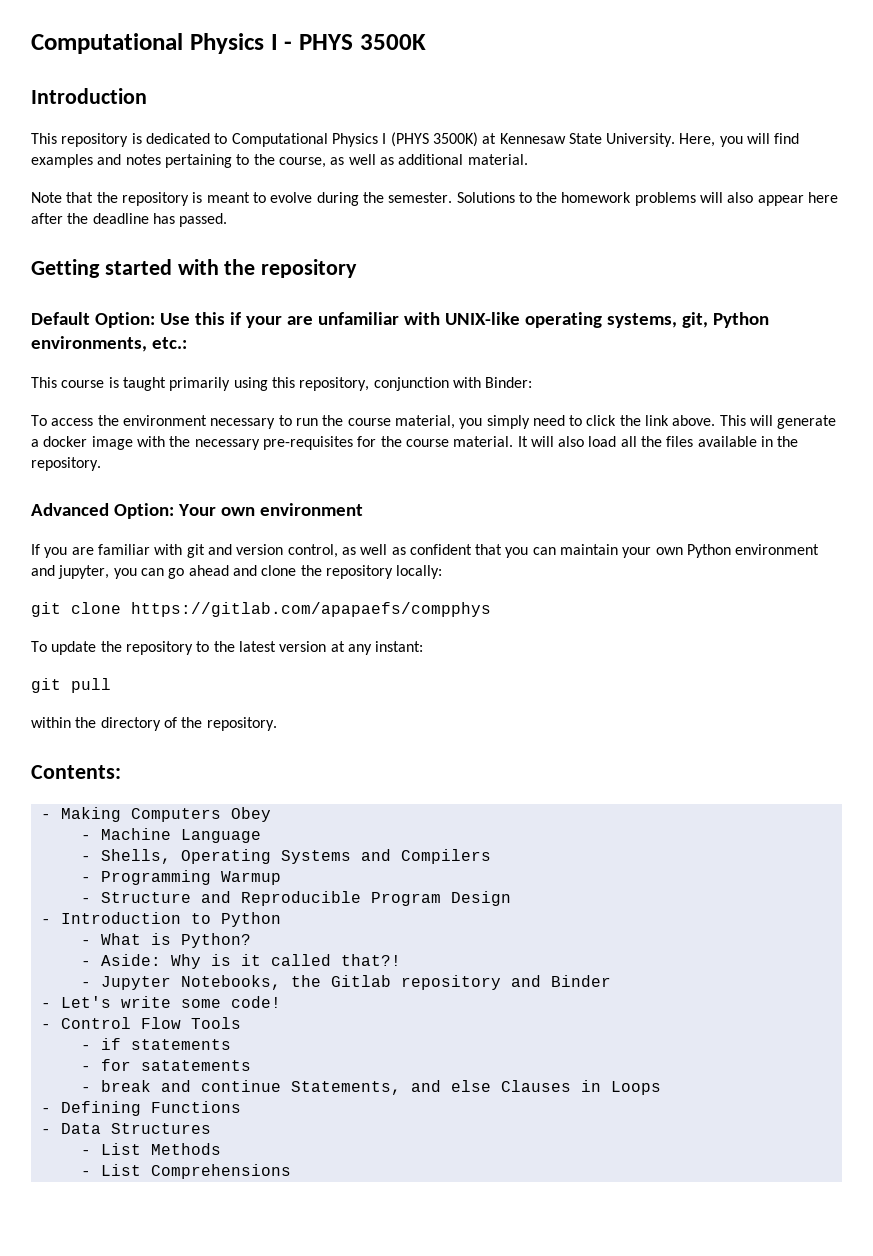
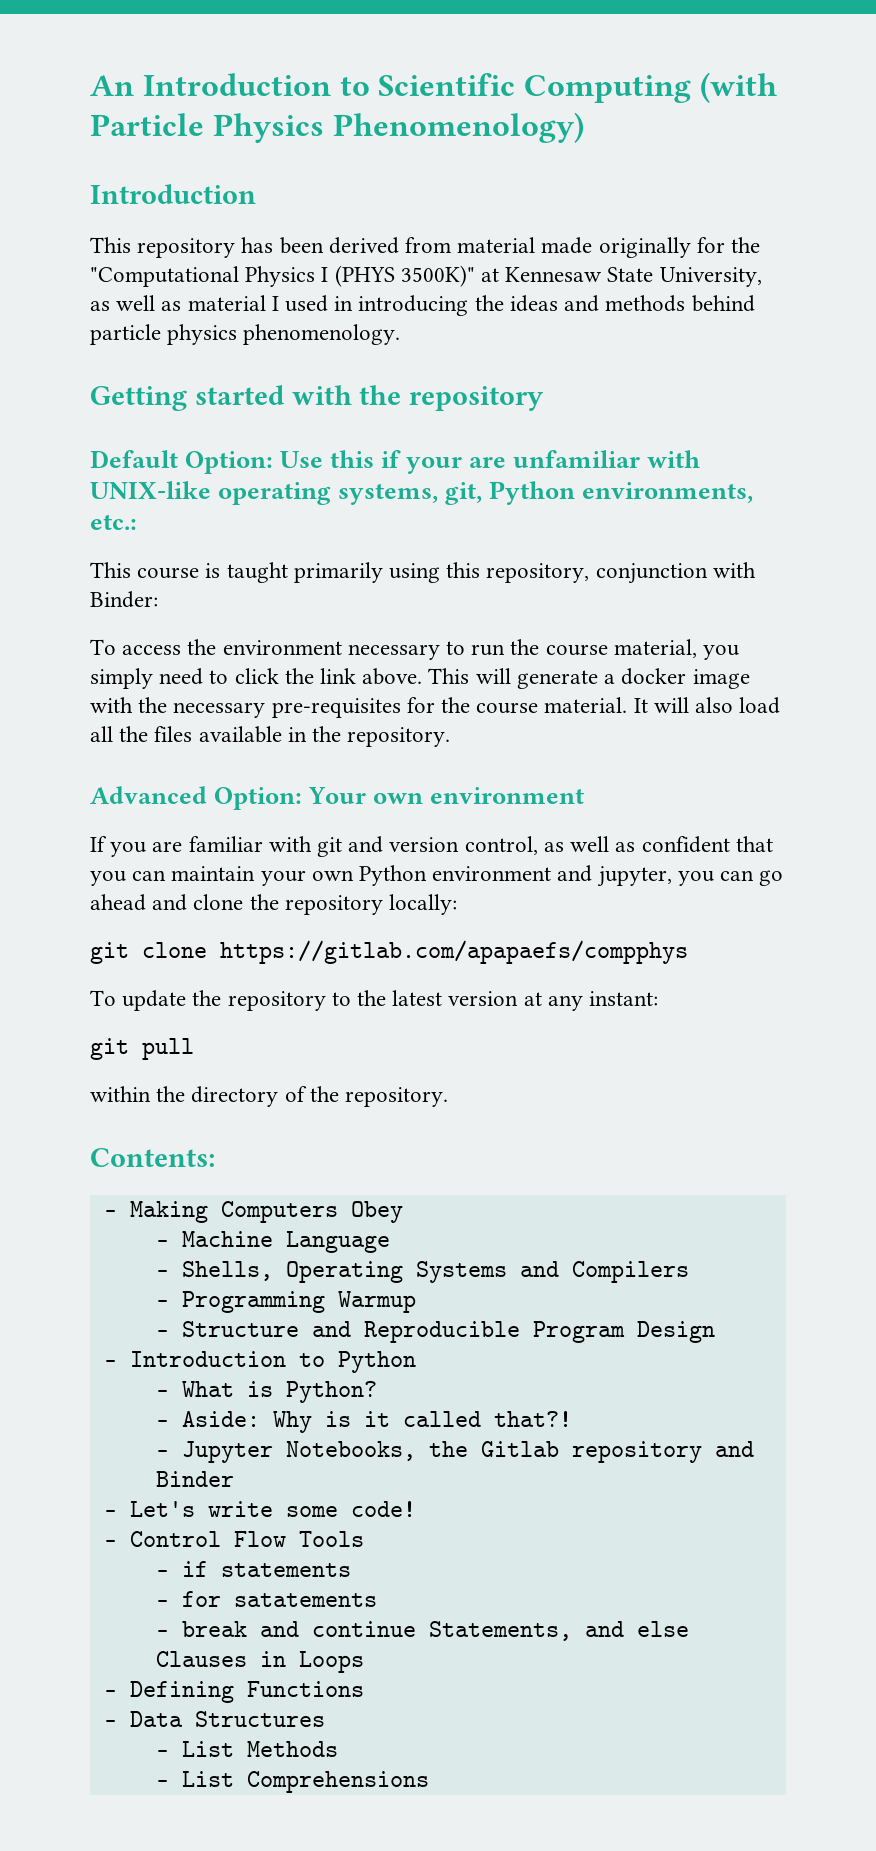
- Computational Physics I - PHYS 3500K
+ An Introduction to Scientific Computing (with Particle Physics Phenomenology)
  Introduction
- This repository is dedicated to Computational Physics I (PHYS 3500K) at Kennesaw State University. Here, you will find examples and notes pertaining to the course, as well as additional material.
- Note that the repository is meant to evolve during the semester. Solutions to the homework problems will also appear here after the deadline has passed.
+ This repository has been derived from material made originally for the "Computational Physics I (PHYS 3500K)" at Kennesaw State University, as well as material I used in introducing the ideas and methods behind particle physics phenomenology.

